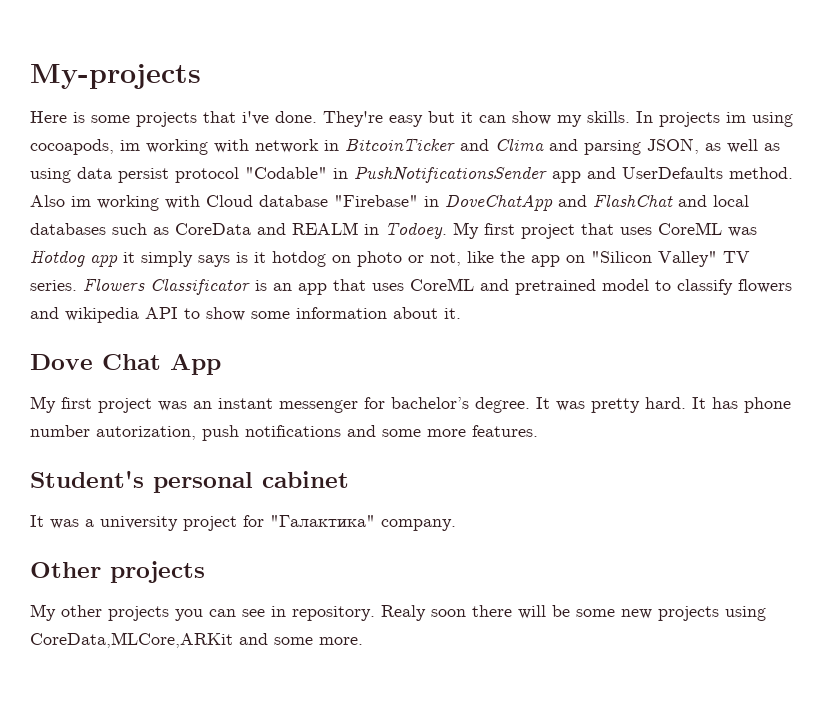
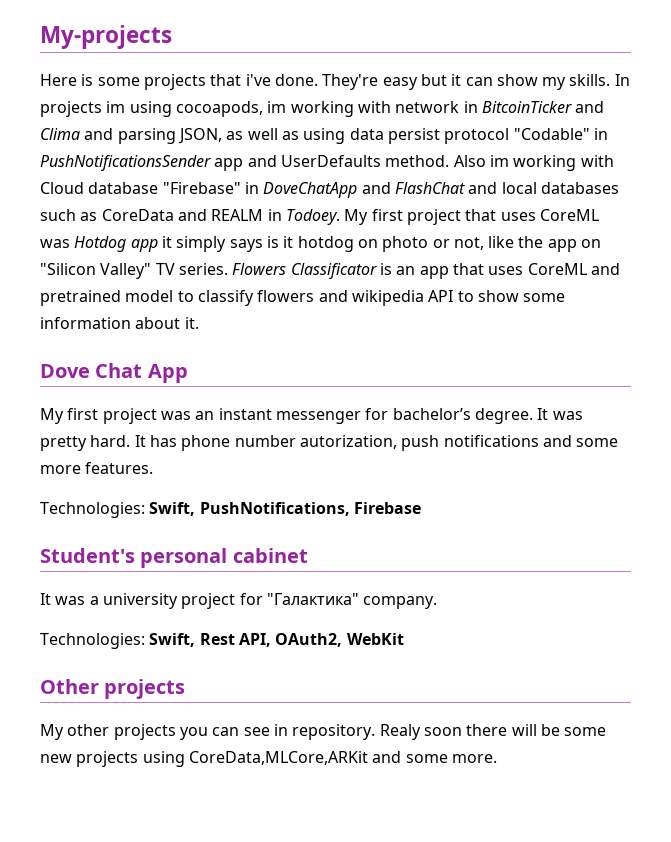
+ Technologies: Swift, PushNotifications, Firebase
+ Technologies: Swift, Rest API, OAuth2, WebKit

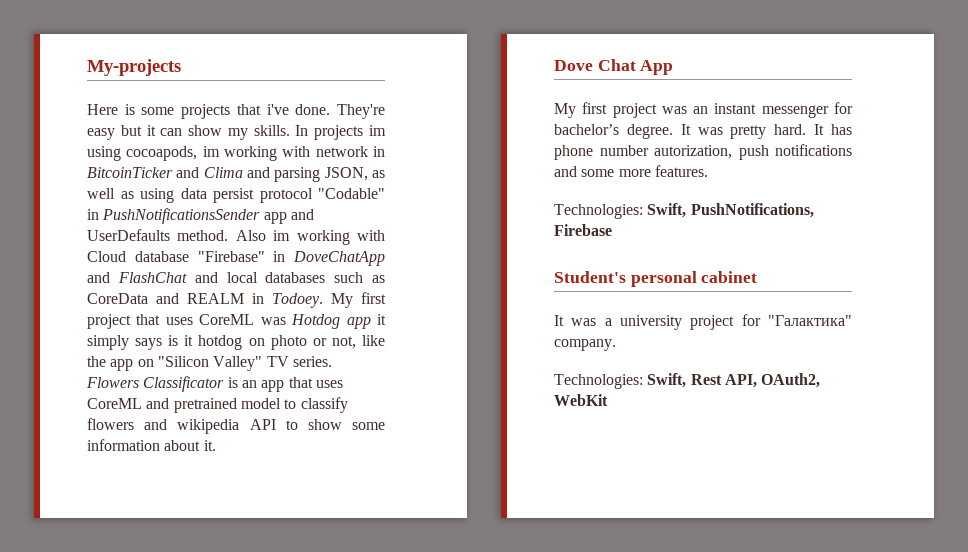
- Other projects
- My other projects you can see in repository. Realy soon there will be some new projects using CoreData,MLCore,ARKit and some more.

